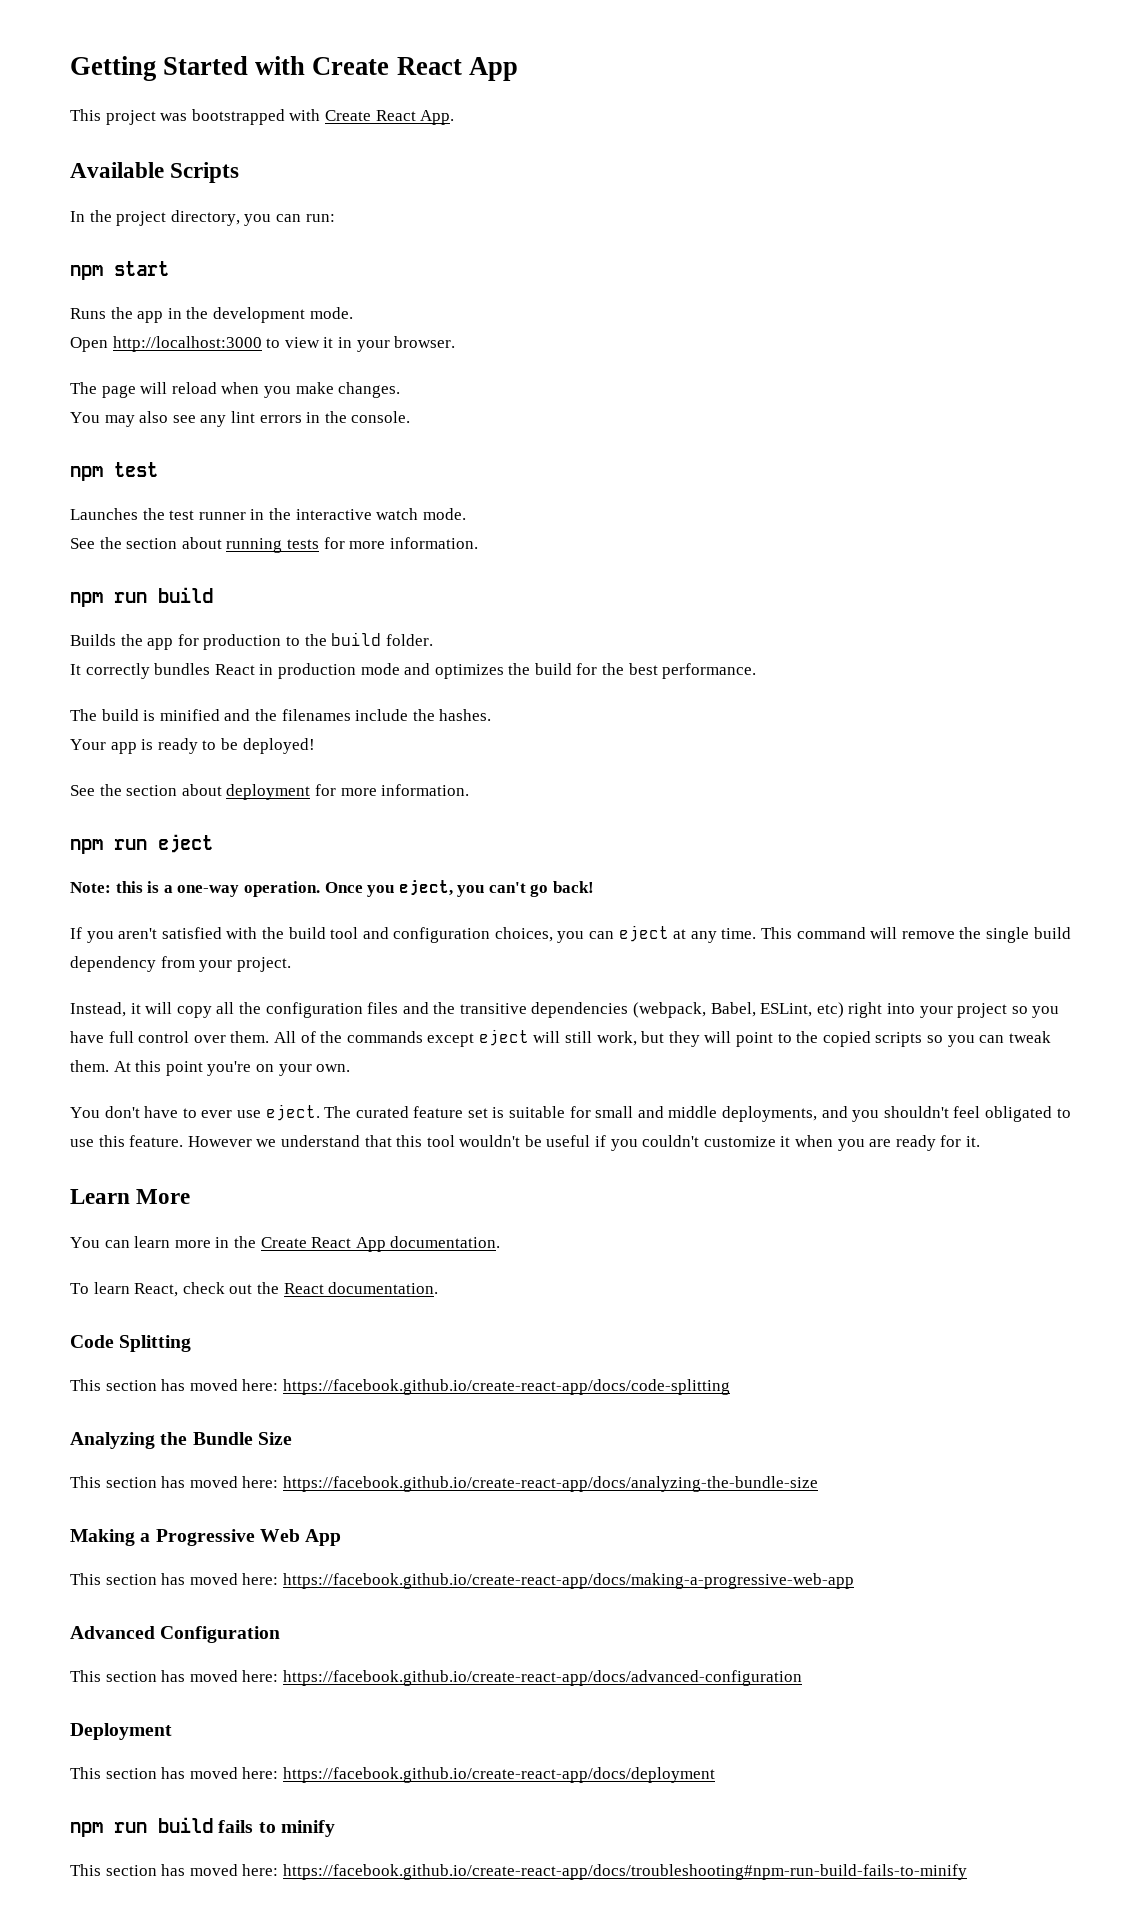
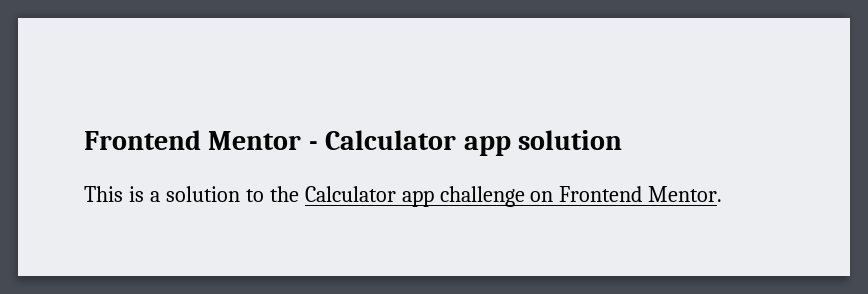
- Getting Started with Create React App
- This project was bootstrapped with Create React App.
- Available Scripts
- In the project directory, you can run:
- npm start
- Runs the app in the development mode.
- Open http://localhost:3000 to view it in your browser.
- The page will reload when you make changes.
- You may also see any lint errors in the console.
- npm test
- Launches the test runner in the interactive watch mode.
- See the section about running tests for more information.
- npm run build
- Builds the app for production to the build folder.
- It correctly bundles React in production mode and optimizes the build for the best performance.
- The build is minified and the filenames include the hashes.
- Your app is ready to be deployed!
- See the section about deployment for more information.
- npm run eject
- Note: this is a one-way operation. Once you eject, you can't go back!
- If you aren't satisfied with the build tool and configuration choices, you can eject at any time. This command will remove the single build dependency from your project.
- Instead, it will copy all the configuration files and the transitive dependencies (webpack, Babel, ESLint, etc) right into your project so you have full control over them. All of the commands except eject will still work, but they will point to the copied scripts so you can tweak them. At this point you're on your own.
- You don't have to ever use eject. The curated feature set is suitable for small and middle deployments, and you shouldn't feel obligated to use this feature. However we understand that this tool wouldn't be useful if you couldn't customize it when you are ready for it.
- Learn More
- You can learn more in the Create React App documentation.
- To learn React, check out the React documentation.
- Code Splitting
- This section has moved here: https://facebook.github.io/create-react-app/docs/code-splitting
- Analyzing the Bundle Size
- This section has moved here: https://facebook.github.io/create-react-app/docs/analyzing-the-bundle-size
- Making a Progressive Web App
- This section has moved here: https://facebook.github.io/create-react-app/docs/making-a-progressive-web-app
- Advanced Configuration
- This section has moved here: https://facebook.github.io/create-react-app/docs/advanced-configuration
- Deployment
- This section has moved here: https://facebook.github.io/create-react-app/docs/deployment
- npm run build fails to minify
- This section has moved here: https://facebook.github.io/create-react-app/docs/troubleshooting#npm-run-build-fails-to-minify
+ Frontend Mentor - Calculator app solution
+ This is a solution to the Calculator app challenge on Frontend Mentor.

